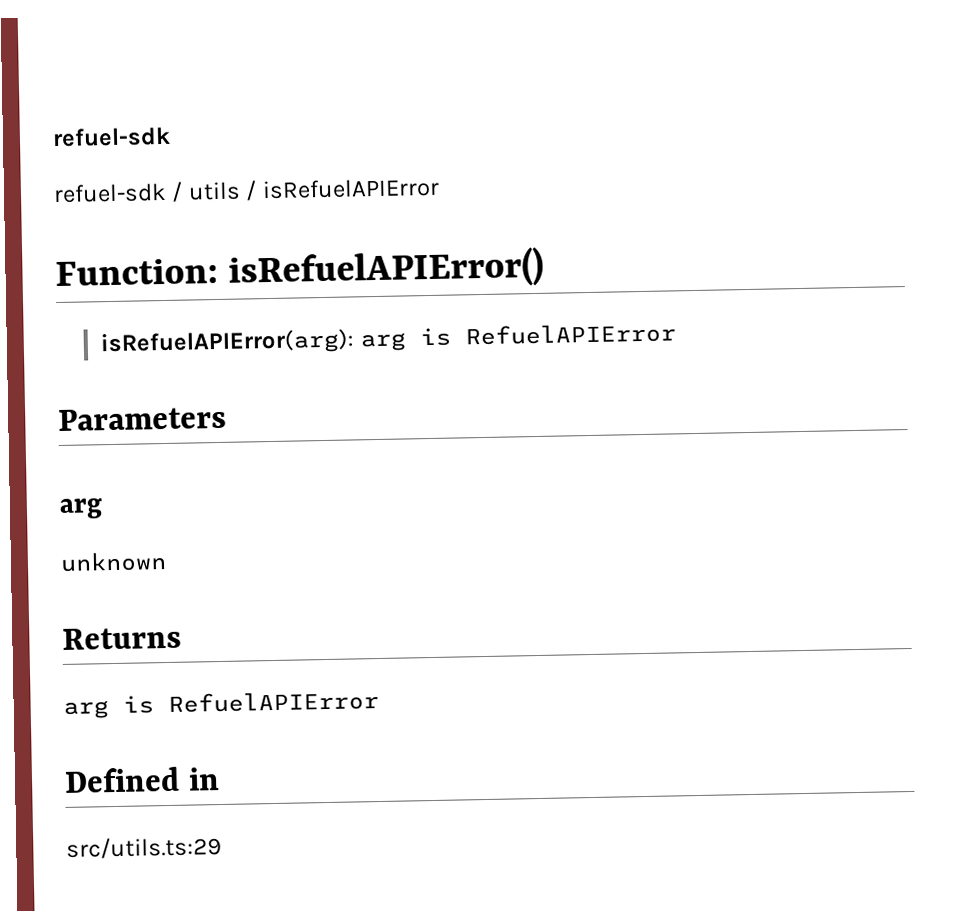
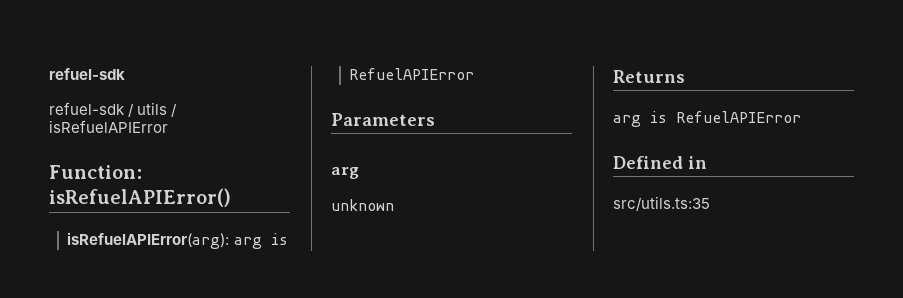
- src/utils.ts:29
+ src/utils.ts:35

